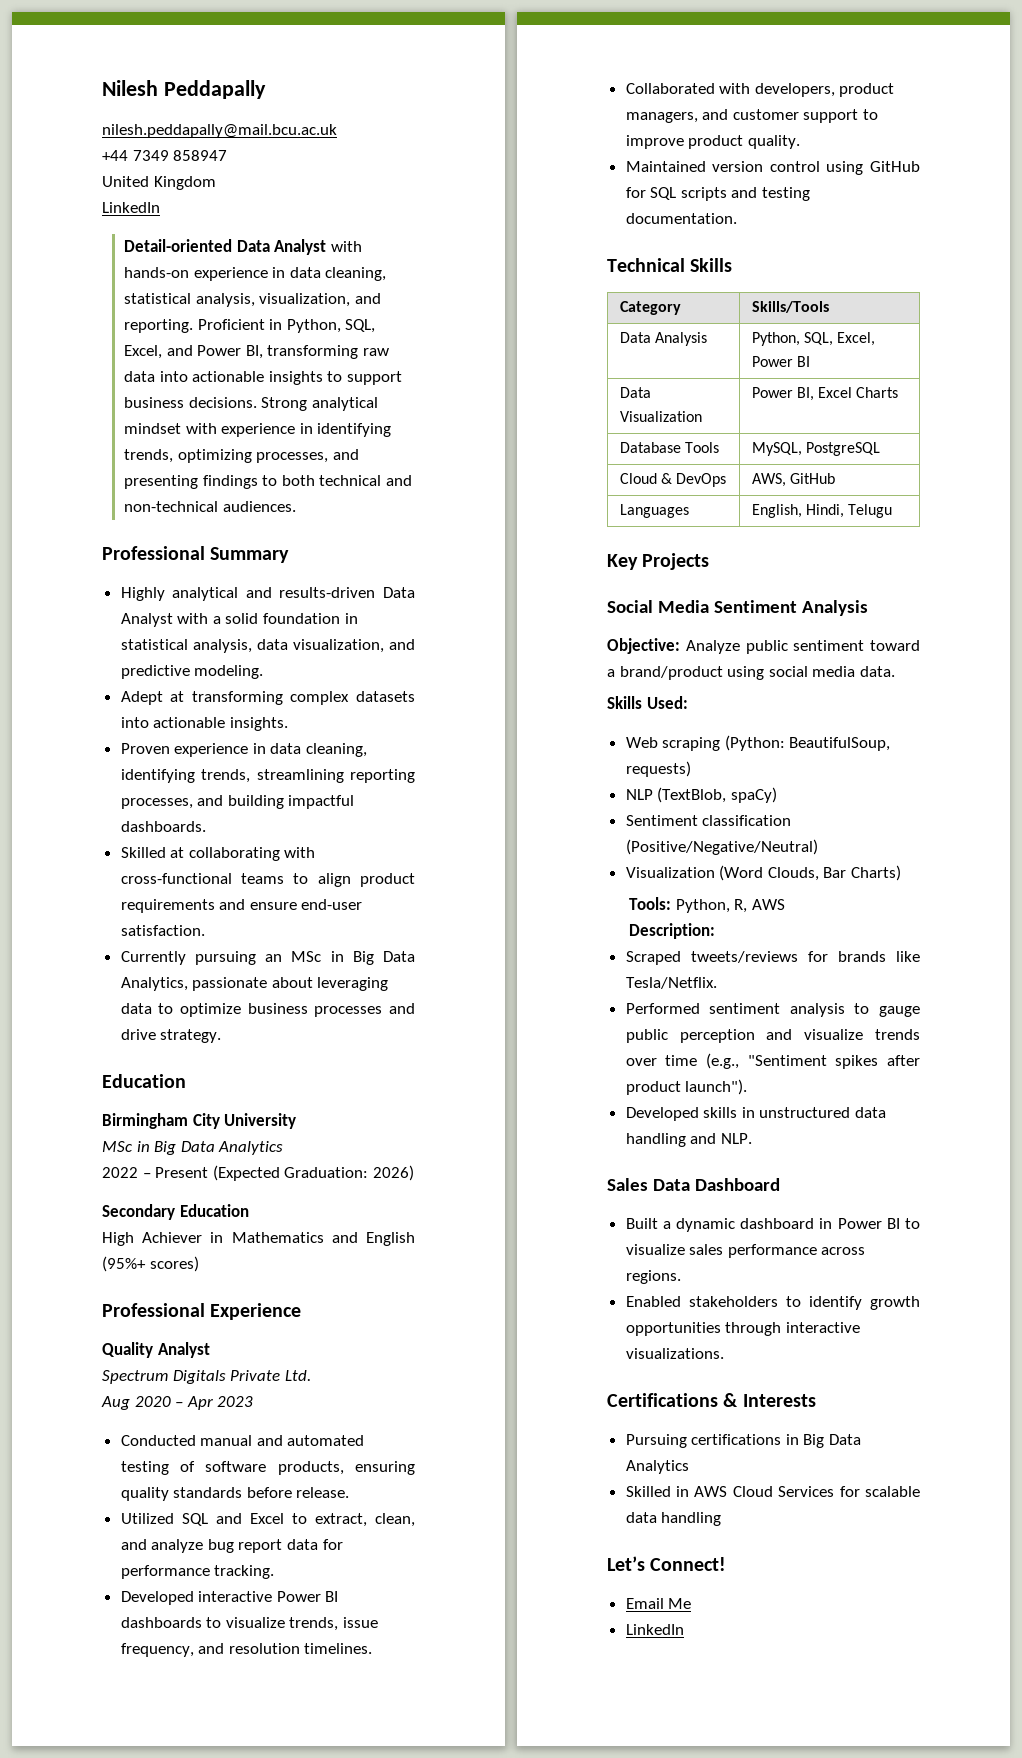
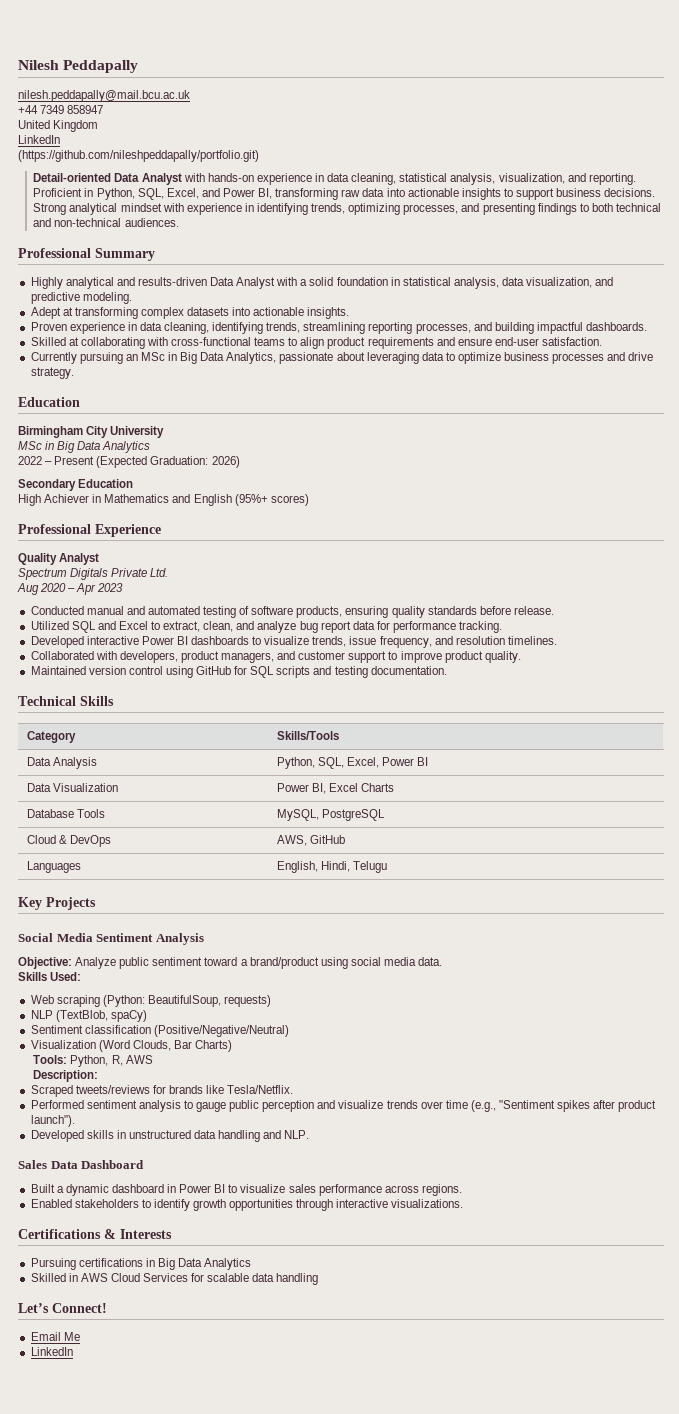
+ (https://github.com/nileshpeddapally/portfolio.git)

